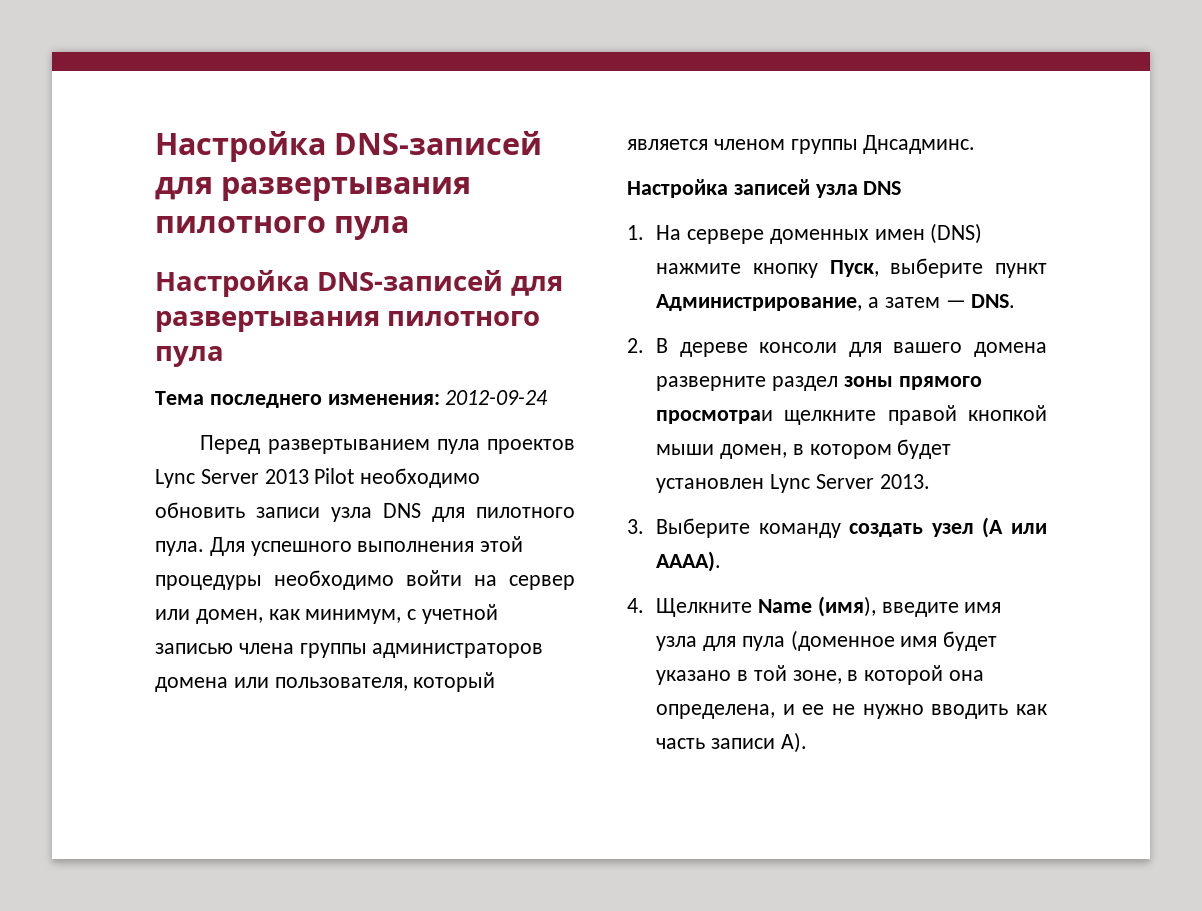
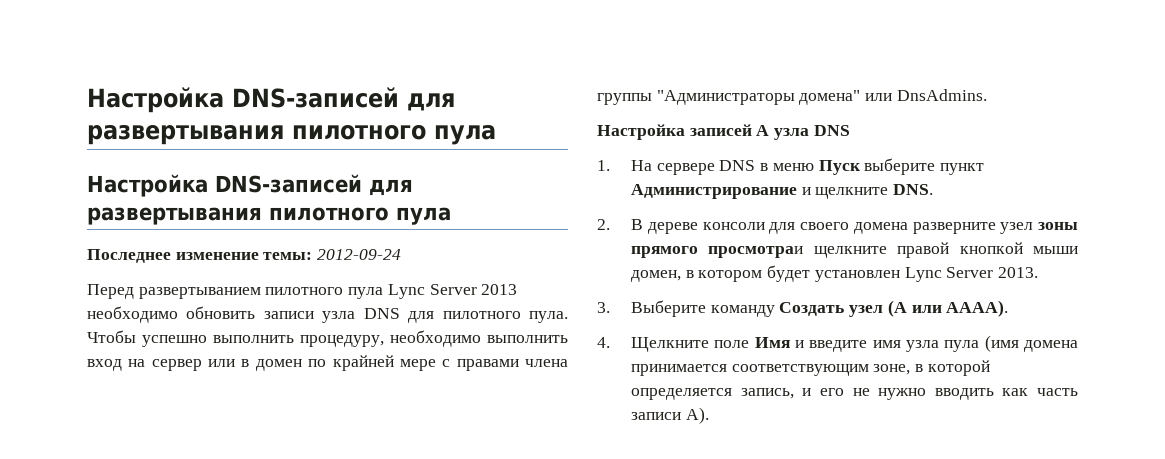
- Тема последнего изменения: 2012-09-24
+ Последнее изменение темы: 2012-09-24
- Перед развертыванием пула проектов Lync Server 2013 Pilot необходимо обновить записи узла DNS для пилотного пула.
+ Перед развертыванием пилотного пула Lync Server 2013 необходимо обновить записи узла DNS для пилотного пула.
- Для успешного выполнения этой процедуры необходимо войти на сервер или домен, как минимум, с учетной записью члена группы администраторов домена или пользователя, который является членом группы Днсадминс.
+ Чтобы успешно выполнить процедуру, необходимо выполнить вход на сервер или в домен по крайней мере с правами члена группы "Администраторы домена" или DnsAdmins.
- Настройка записей узла DNS
+ Настройка записей A узла DNS
- 1. На сервере доменных имен (DNS) нажмите кнопку Пуск, выберите пункт Администрирование, а затем — DNS.
+ 1. На сервере DNS в меню Пуск выберите пункт Администрирование и щелкните DNS.
- 2. В дереве консоли для вашего домена разверните раздел зоны прямого просмотраи щелкните правой кнопкой мыши домен, в котором будет установлен Lync Server 2013.
+ 2. В дереве консоли для своего домена разверните узел зоны прямого просмотраи щелкните правой кнопкой мыши домен, в котором будет установлен Lync Server 2013.
- 3. Выберите команду создать узел (A или AAAA).
+ 3. Выберите команду Создать узел (A или AAAA).
- 4. Щелкните Name (имя), введите имя узла для пула (доменное имя будет указано в той зоне, в которой она определена, и ее не нужно вводить как часть записи A).
+ 4. Щелкните поле Имя и введите имя узла пула (имя домена принимается соответствующим зоне, в которой определяется запись, и его не нужно вводить как часть записи A).

